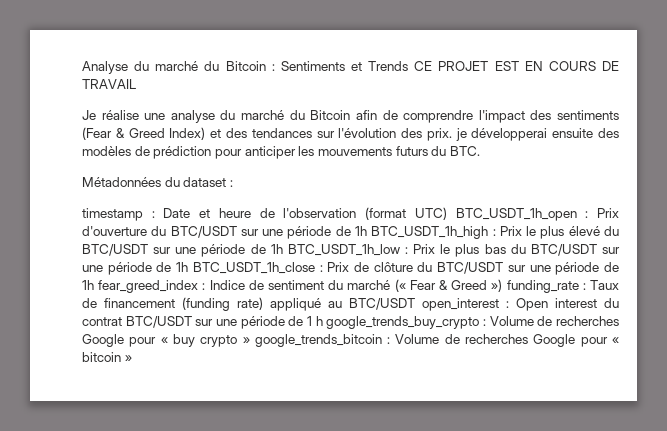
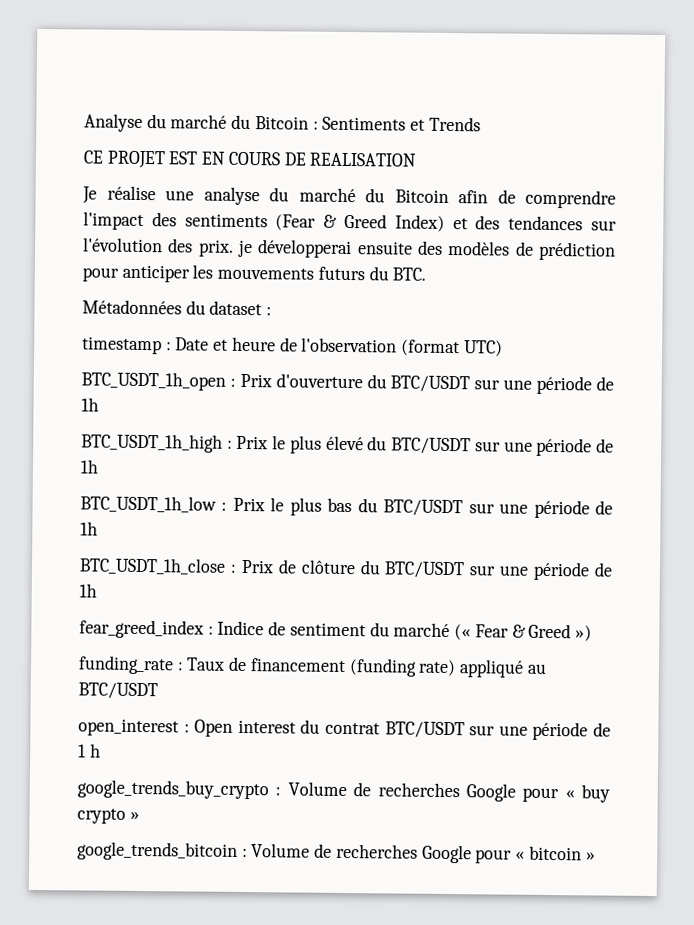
- Analyse du marché du Bitcoin : Sentiments et Trends CE PROJET EST EN COURS DE TRAVAIL
+ Analyse du marché du Bitcoin : Sentiments et Trends
+ CE PROJET EST EN COURS DE REALISATION
- Date et heure de l'observation (format UTC) BTC_USDT_1h_open :
+ Date et heure de l'observation (format UTC)
+ BTC_USDT_1h_open :
- Prix d'ouverture du BTC/USDT sur une période de 1h BTC_USDT_1h_high :
+ Prix d'ouverture du BTC/USDT sur une période de 1h
+ BTC_USDT_1h_high :
- Prix le plus élevé du BTC/USDT sur une période de 1h BTC_USDT_1h_low :
+ Prix le plus élevé du BTC/USDT sur une période de 1h
+ BTC_USDT_1h_low :
- Prix le plus bas du BTC/USDT sur une période de 1h BTC_USDT_1h_close :
+ Prix le plus bas du BTC/USDT sur une période de 1h
+ BTC_USDT_1h_close :
- Prix de clôture du BTC/USDT sur une période de 1h fear_greed_index :
+ Prix de clôture du BTC/USDT sur une période de 1h
+ fear_greed_index :
- Indice de sentiment du marché (« Fear & Greed ») funding_rate :
+ Indice de sentiment du marché (« Fear & Greed »)
+ funding_rate :
- Taux de financement (funding rate) appliqué au BTC/USDT open_interest :
+ Taux de financement (funding rate) appliqué au BTC/USDT
+ open_interest :
- Open interest du contrat BTC/USDT sur une période de 1 h google_trends_buy_crypto :
+ Open interest du contrat BTC/USDT sur une période de 1 h
+ google_trends_buy_crypto :
- Volume de recherches Google pour « buy crypto » google_trends_bitcoin :
+ Volume de recherches Google pour « buy crypto »
+ google_trends_bitcoin :

